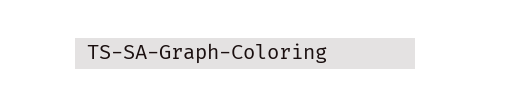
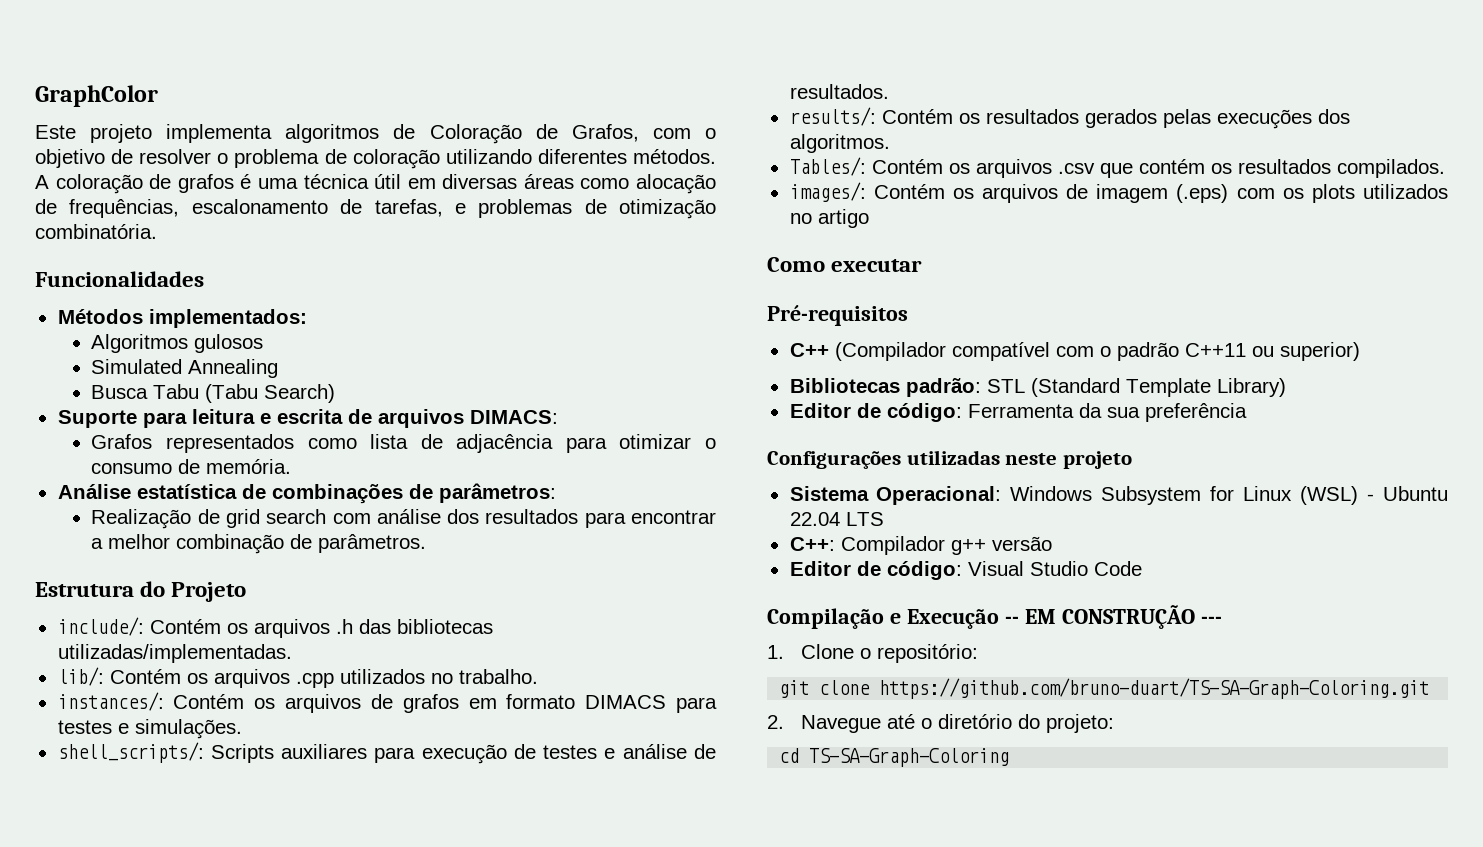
- TS-SA-Graph-Coloring
+ GraphColor
+ Este projeto implementa algoritmos de Coloração de Grafos, com o objetivo de resolver o problema de coloração utilizando diferentes métodos. A coloração de grafos é uma técnica útil em diversas áreas como alocação de frequências, escalonamento de tarefas, e problemas de otimização combinatória.
+ Funcionalidades
+ Métodos implementados:
+ Algoritmos gulosos
+ Simulated Annealing
+ Busca Tabu (Tabu Search)
+ Suporte para leitura e escrita de arquivos DIMACS:
+ Grafos representados como lista de adjacência para otimizar o consumo de memória.
+ Análise estatística de combinações de parâmetros:
+ Realização de grid search com análise dos resultados para encontrar a melhor combinação de parâmetros.
+ Estrutura do Projeto
+ include/: Contém os arquivos .h das bibliotecas utilizadas/implementadas.
+ lib/: Contém os arquivos .cpp utilizados no trabalho.
+ instances/: Contém os arquivos de grafos em formato DIMACS para testes e simulações.
+ shell_scripts/: Scripts auxiliares para execução de testes e análise de resultados.
+ results/: Contém os resultados gerados pelas execuções dos algoritmos.
+ Tables/: Contém os arquivos .csv que contém os resultados compilados.
+ images/: Contém os arquivos de imagem (.eps) com os plots utilizados no artigo
+ Como executar
+ Pré-requisitos
+ C++ (Compilador compatível com o padrão C++11 ou superior)
+ Bibliotecas padrão: STL (Standard Template Library)
+ Editor de código: Ferramenta da sua preferência
+ Configurações utilizadas neste projeto
+ Sistema Operacional: Windows Subsystem for Linux (WSL) - Ubuntu 22.04 LTS
+ C++: Compilador g++ versão
+ Editor de código: Visual Studio Code
+ Compilação e Execução -- EM CONSTRUÇÃO ---
+ 1. Clone o repositório:
+ git clone https://github.com/bruno-duart/TS-SA-Graph-Coloring.git
+ 2. Navegue até o diretório do projeto:
+ cd TS-SA-Graph-Coloring

